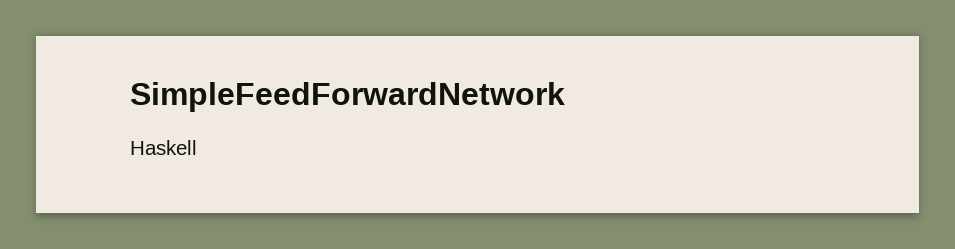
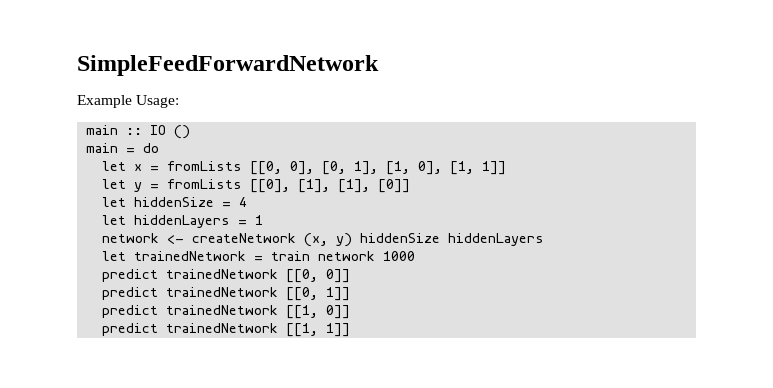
- Haskell
+ Example Usage:
+ main :: IO ()
+ main = do
+ let x = fromLists [[0, 0], [0, 1], [1, 0], [1, 1]]
+ let y = fromLists [[0], [1], [1], [0]]
+ let hiddenSize = 4
+ let hiddenLayers = 1
+ network <- createNetwork (x, y) hiddenSize hiddenLayers
+ let trainedNetwork = train network 1000
+ predict trainedNetwork [[0, 0]]
+ predict trainedNetwork [[0, 1]]
+ predict trainedNetwork [[1, 0]]
+ predict trainedNetwork [[1, 1]]

